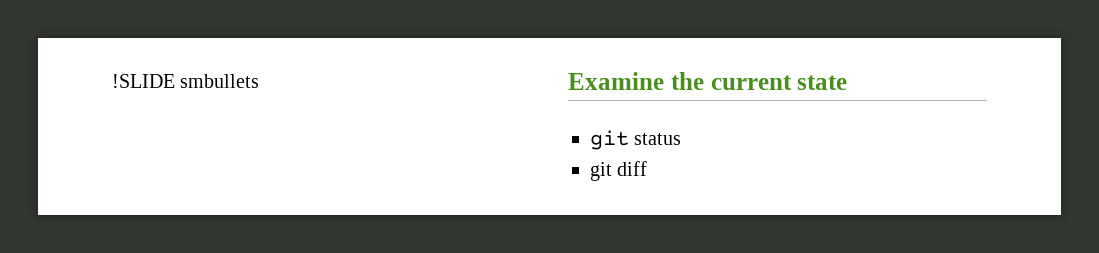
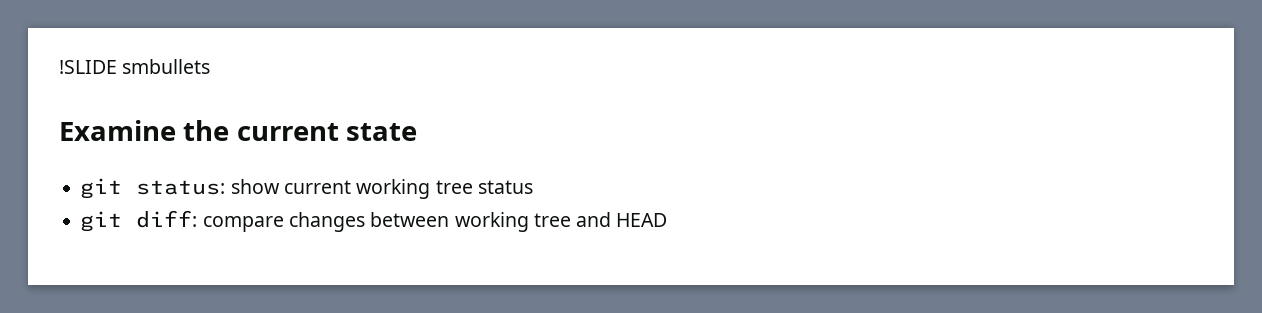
- git status
- git diff
+ git status: show current working tree status
+ git diff: compare changes between working tree and HEAD

